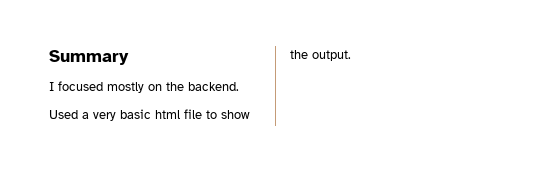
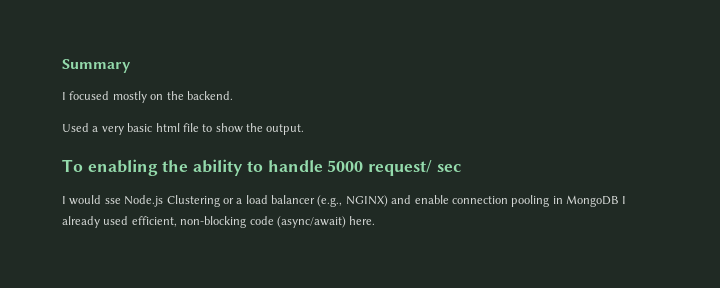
+ To enabling the ability to handle 5000 request/ sec
+ I would sse Node.js Clustering or a load balancer (e.g., NGINX) and enable connection pooling in MongoDB I already used efficient, non-blocking code (async/await) here.

